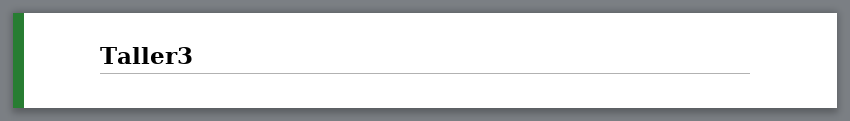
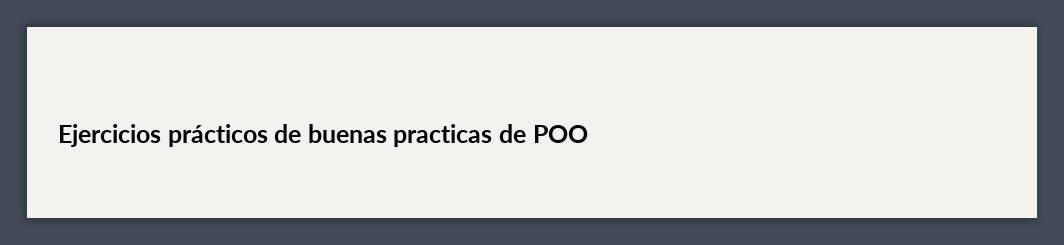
- Taller3
+ Ejercicios prácticos de buenas practicas de POO

